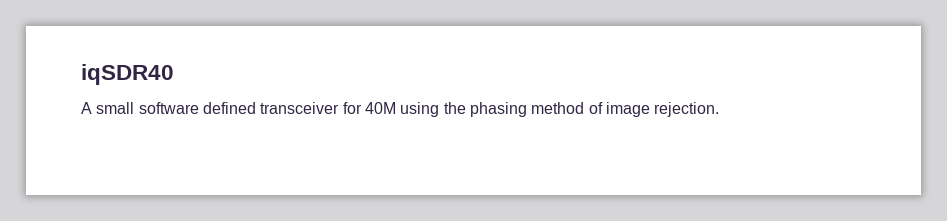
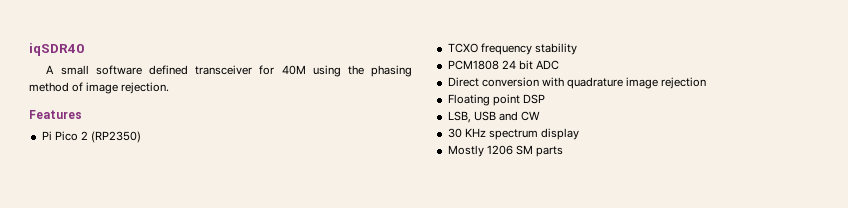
+ Features
+ Pi Pico 2 (RP2350)
+ TCXO frequency stability
+ PCM1808 24 bit ADC
+ Direct conversion with quadrature image rejection
+ Floating point DSP
+ LSB, USB and CW
+ 30 KHz spectrum display
+ Mostly 1206 SM parts

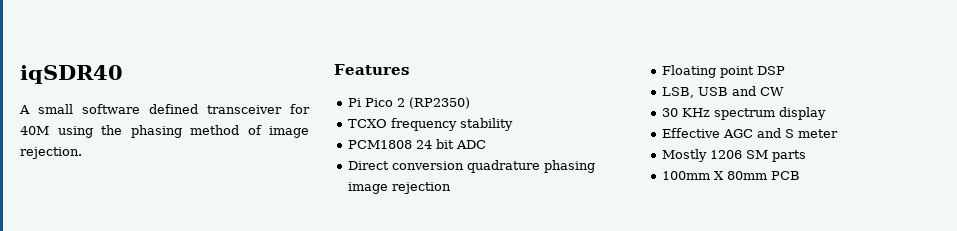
- Direct conversion with quadrature image rejection
+ Direct conversion quadrature phasing image rejection
+ Effective AGC and S meter
+ 100mm X 80mm PCB

